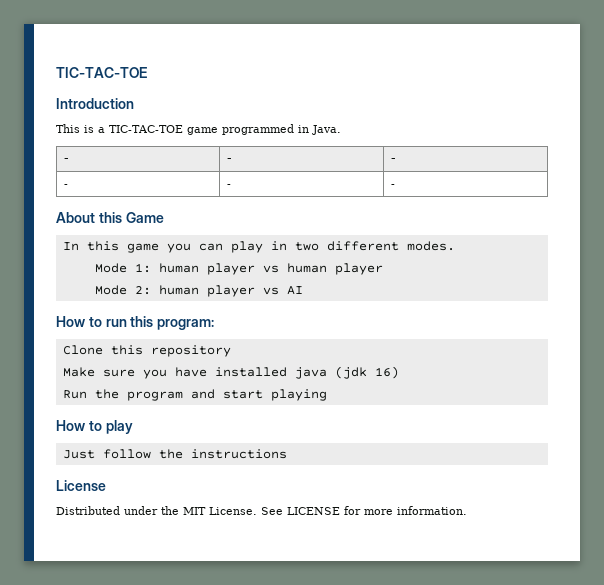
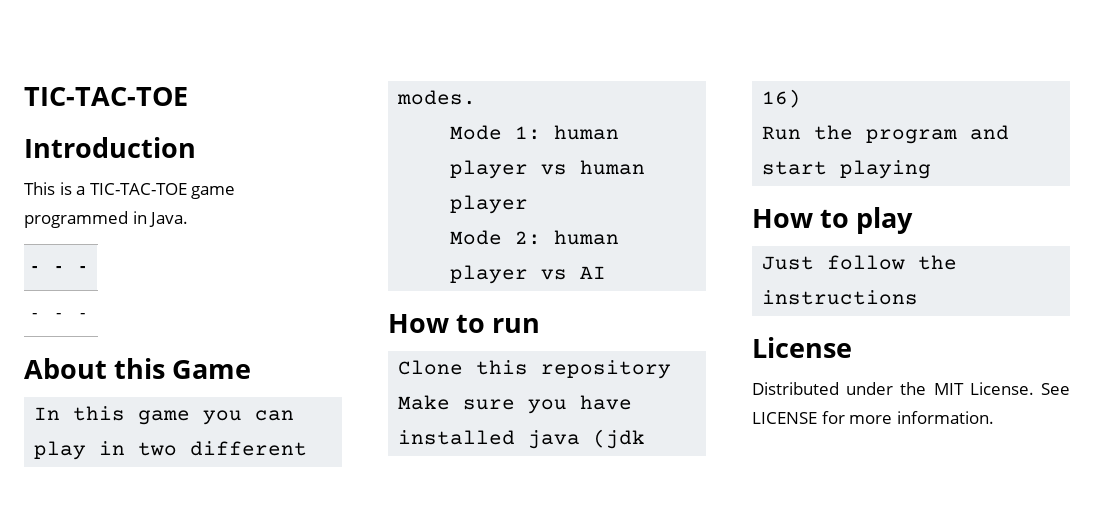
- How to run this program:
+ How to run

